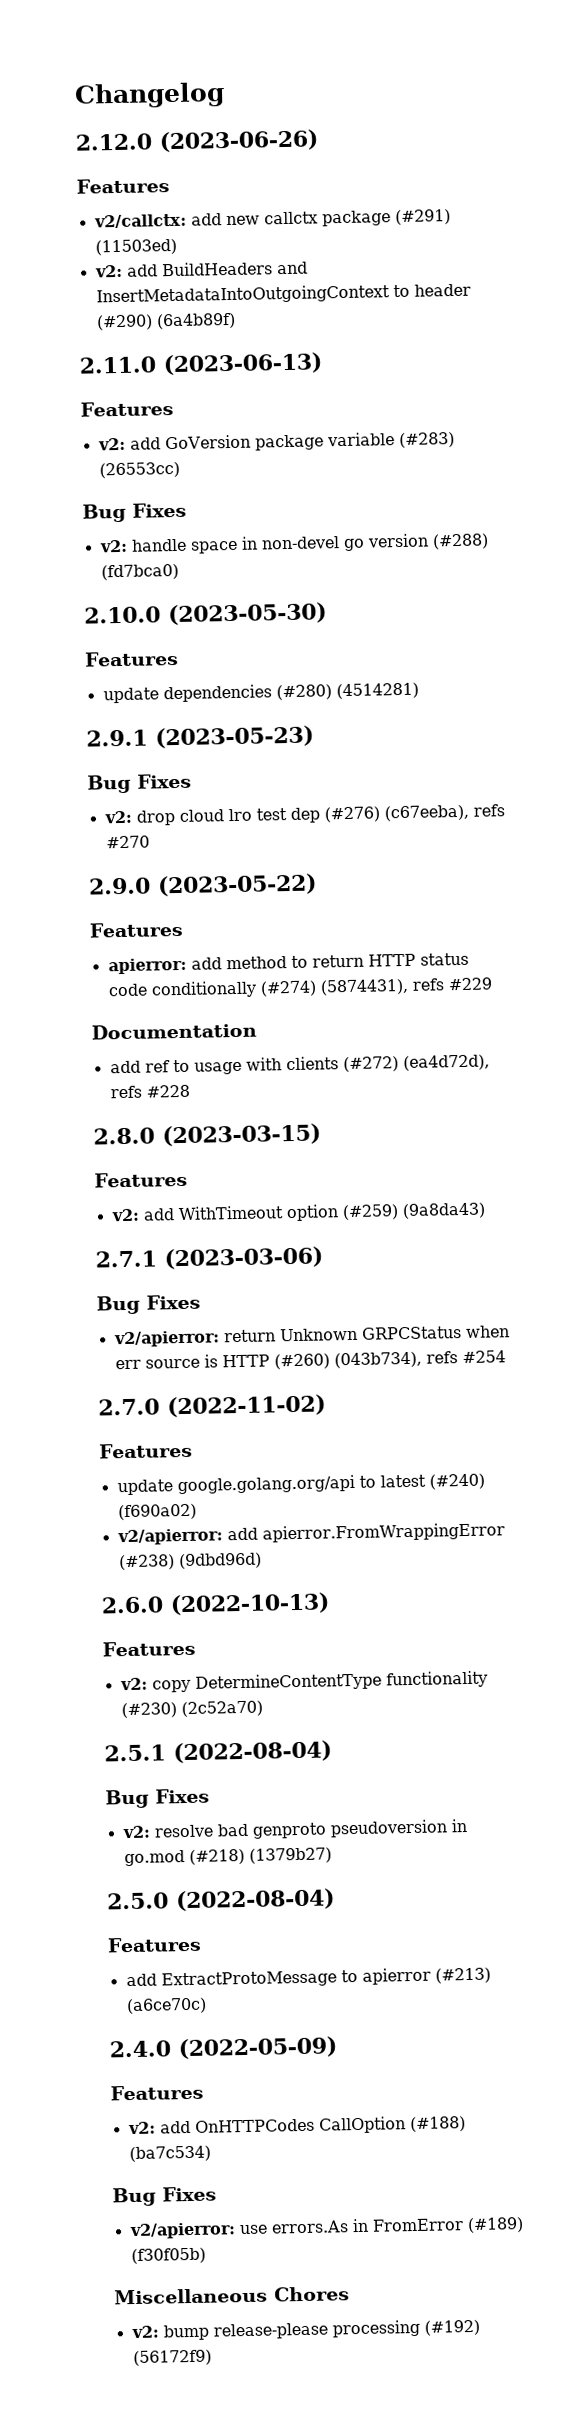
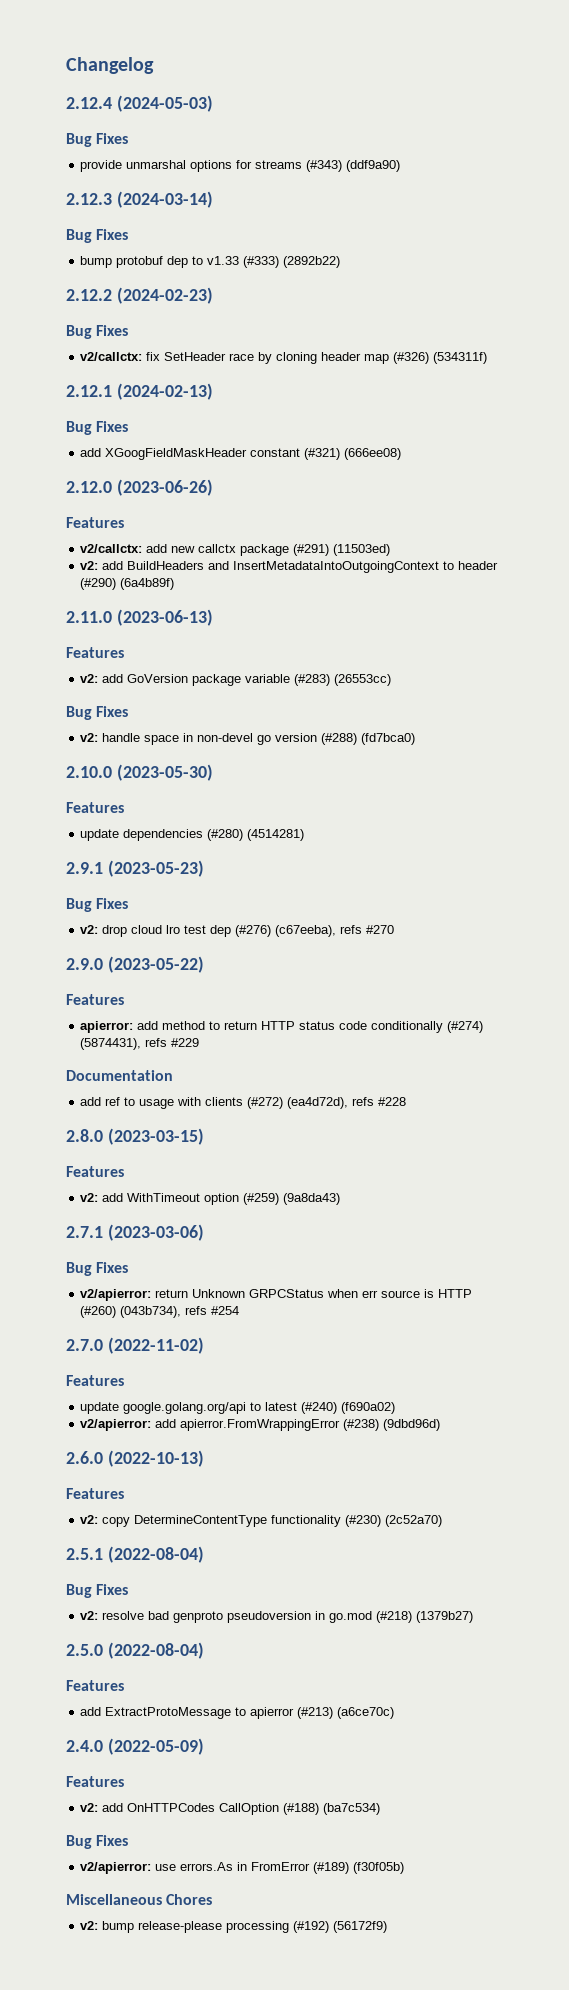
+ 2.12.4 (2024-05-03)
+ Bug Fixes
+ provide unmarshal options for streams (#343) (ddf9a90)
+ 2.12.3 (2024-03-14)
+ Bug Fixes
+ bump protobuf dep to v1.33 (#333) (2892b22)
+ 2.12.2 (2024-02-23)
+ Bug Fixes
+ v2/callctx: fix SetHeader race by cloning header map (#326) (534311f)
+ 2.12.1 (2024-02-13)
+ Bug Fixes
+ add XGoogFieldMaskHeader constant (#321) (666ee08)

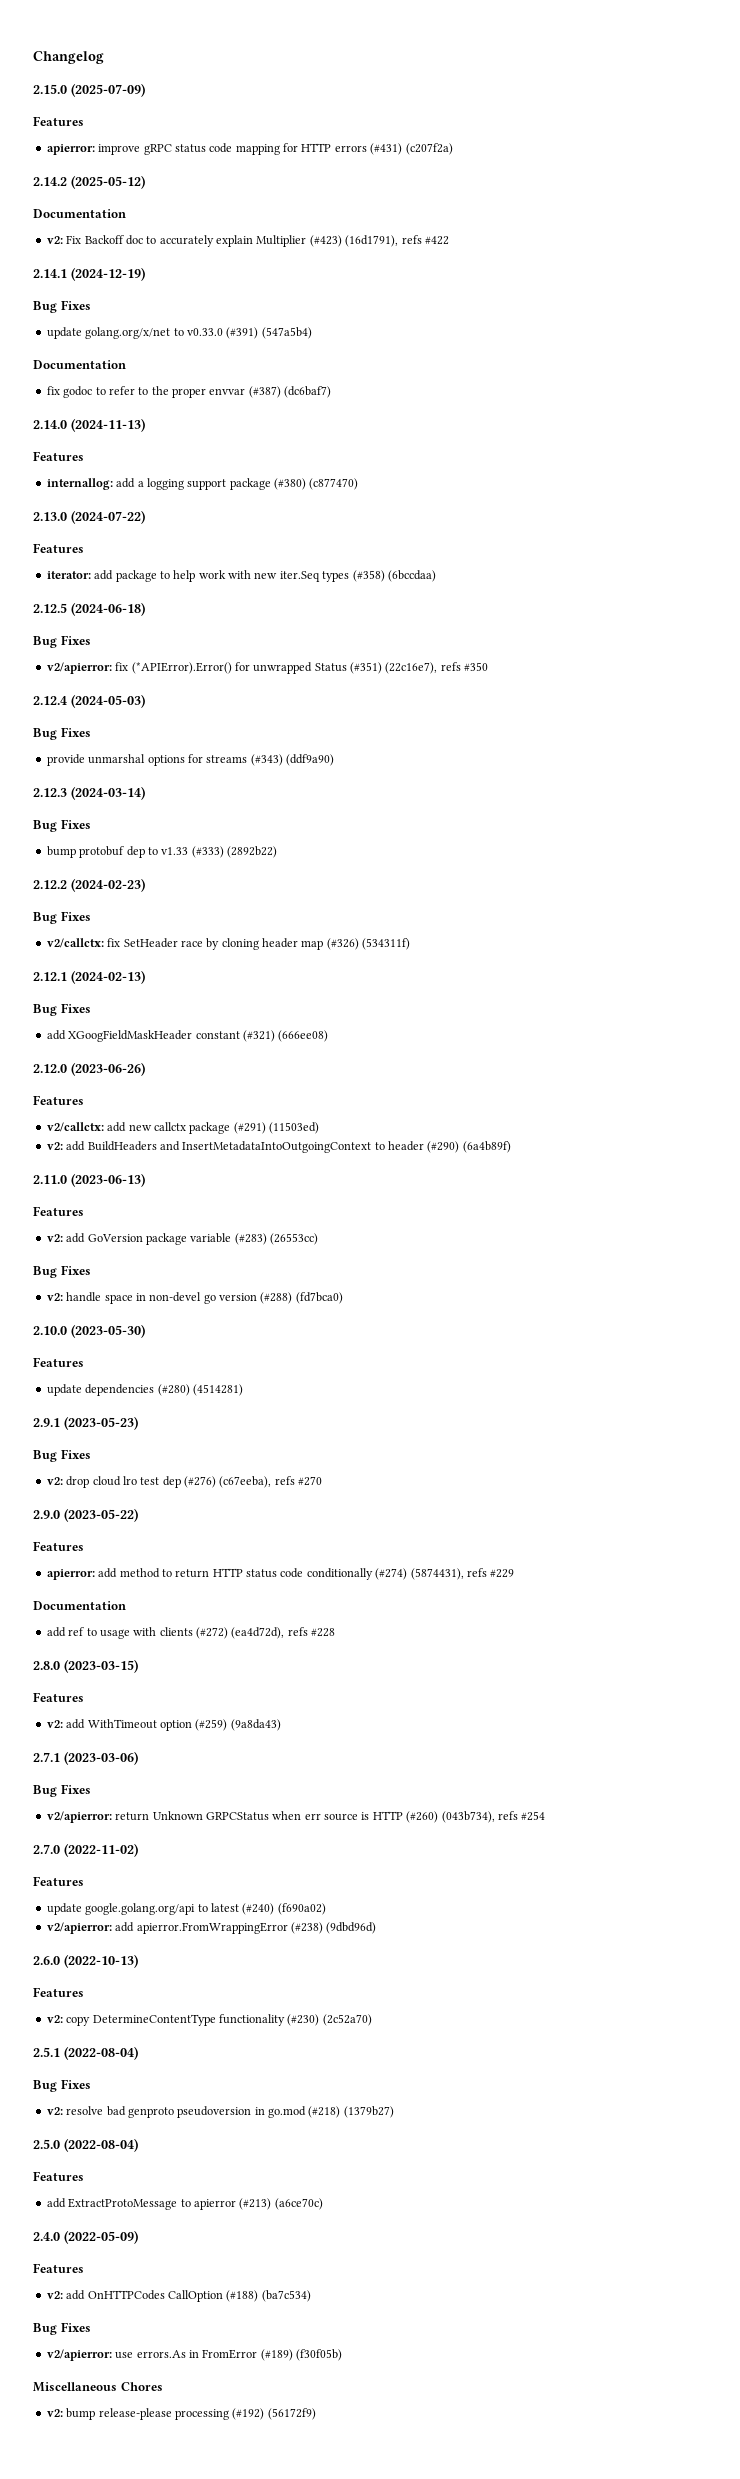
+ 2.15.0 (2025-07-09)
+ Features
+ apierror: improve gRPC status code mapping for HTTP errors (#431) (c207f2a)
+ 2.14.2 (2025-05-12)
+ Documentation
+ v2: Fix Backoff doc to accurately explain Multiplier (#423) (16d1791), refs #422
+ 2.14.1 (2024-12-19)
+ Bug Fixes
+ update golang.org/x/net to v0.33.0 (#391) (547a5b4)
+ Documentation
+ fix godoc to refer to the proper envvar (#387) (dc6baf7)
+ 2.14.0 (2024-11-13)
+ Features
+ internallog: add a logging support package (#380) (c877470)
+ 2.13.0 (2024-07-22)
+ Features
+ iterator: add package to help work with new iter.Seq types (#358) (6bccdaa)
+ 2.12.5 (2024-06-18)
+ Bug Fixes
+ v2/apierror: fix (*APIError).Error() for unwrapped Status (#351) (22c16e7), refs #350

